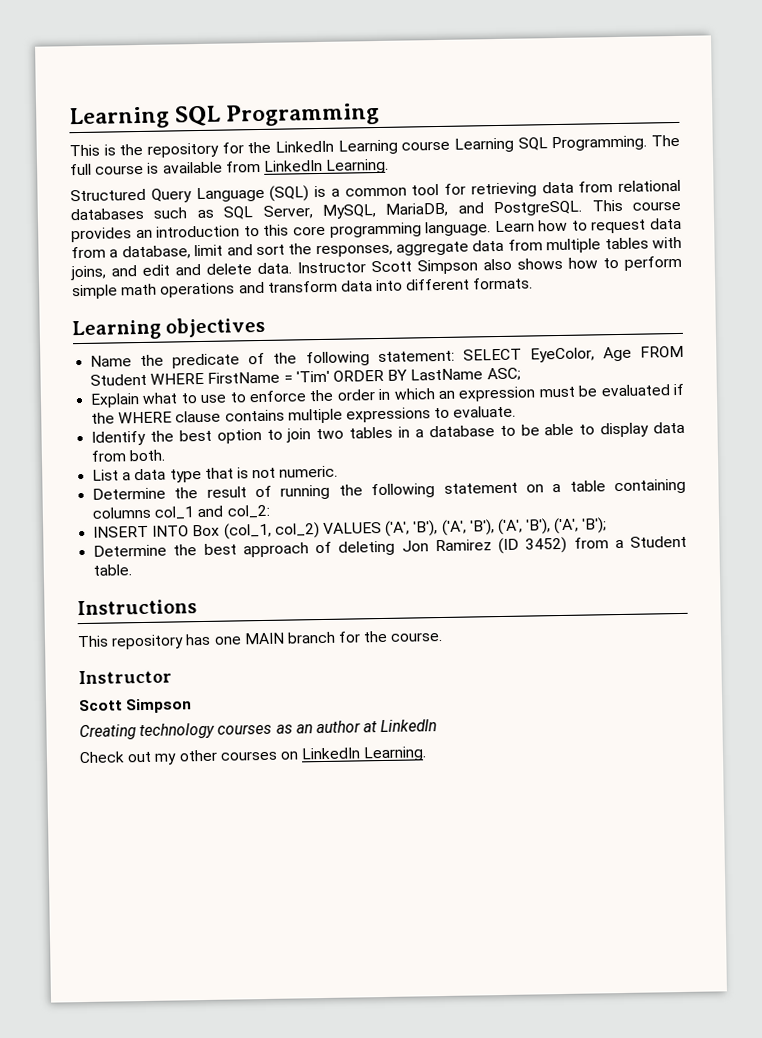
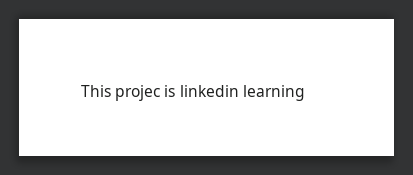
- Learning SQL Programming
- This is the repository for the LinkedIn Learning course Learning SQL Programming. The full course is available from LinkedIn Learning.
- Structured Query Language (SQL) is a common tool for retrieving data from relational databases such as SQL Server, MySQL, MariaDB, and PostgreSQL. This course provides an introduction to this core programming language. Learn how to request data from a database, limit and sort the responses, aggregate data from multiple tables with joins, and edit and delete data. Instructor Scott Simpson also shows how to perform simple math operations and transform data into different formats.
- Learning objectives
- Name the predicate of the following statement: SELECT EyeColor, Age FROM Student WHERE FirstName = 'Tim' ORDER BY LastName ASC;
- Explain what to use to enforce the order in which an expression must be evaluated if the WHERE clause contains multiple expressions to evaluate.
- Identify the best option to join two tables in a database to be able to display data from both.
- List a data type that is not numeric.
- Determine the result of running the following statement on a table containing columns col_1 and col_2:
- INSERT INTO Box (col_1, col_2) VALUES ('A', 'B'), ('A', 'B'), ('A', 'B'), ('A', 'B');
- Determine the best approach of deleting Jon Ramirez (ID 3452) from a Student table.
- Instructions
- This repository has one MAIN branch for the course.
- Instructor
- Scott Simpson
- Creating technology courses as an author at LinkedIn
- Check out my other courses on LinkedIn Learning.
+ This projec is linkedin learning

